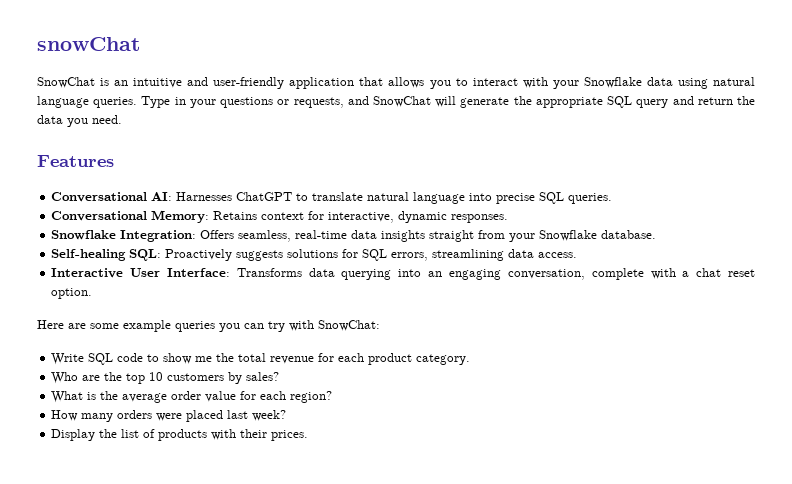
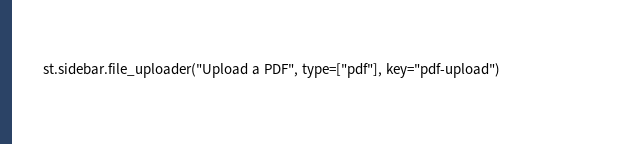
- snowChat
- SnowChat is an intuitive and user-friendly application that allows you to interact with your Snowflake data using natural language queries. Type in your questions or requests, and SnowChat will generate the appropriate SQL query and return the data you need.
- Features
- Conversational AI: Harnesses ChatGPT to translate natural language into precise SQL queries.
- Conversational Memory: Retains context for interactive, dynamic responses.
- Snowflake Integration: Offers seamless, real-time data insights straight from your Snowflake database.
- Self-healing SQL: Proactively suggests solutions for SQL errors, streamlining data access.
- Interactive User Interface: Transforms data querying into an engaging conversation, complete with a chat reset option.
- Here are some example queries you can try with SnowChat:
- Write SQL code to show me the total revenue for each product category.
- Who are the top 10 customers by sales?
- What is the average order value for each region?
- How many orders were placed last week?
- Display the list of products with their prices.
+ st.sidebar.file_uploader("Upload a PDF", type=["pdf"], key="pdf-upload")

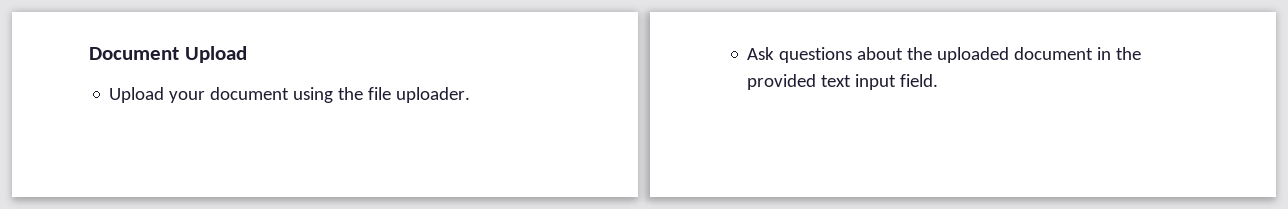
- st.sidebar.file_uploader("Upload a PDF", type=["pdf"], key="pdf-upload")
+ Document Upload
+ Upload your document using the file uploader.
+ Ask questions about the uploaded document in the provided text input field.

